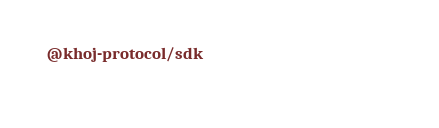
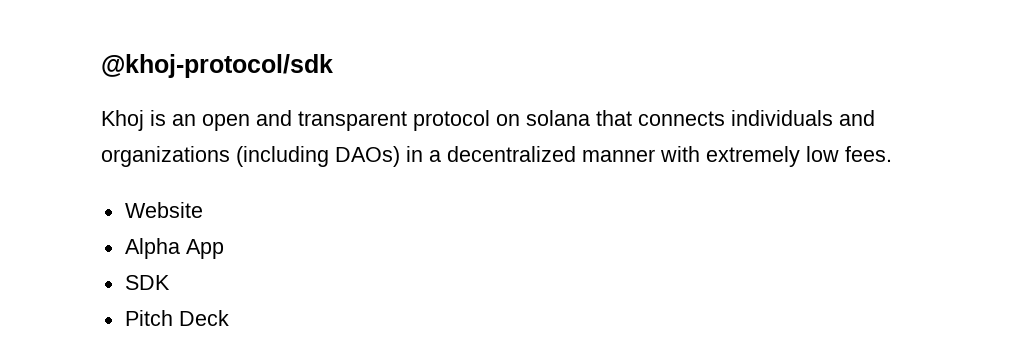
+ Khoj is an open and transparent protocol on solana that connects individuals and organizations (including DAOs) in a decentralized manner with extremely low fees.
+ Website
+ Alpha App
+ SDK
+ Pitch Deck

